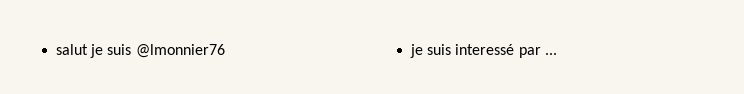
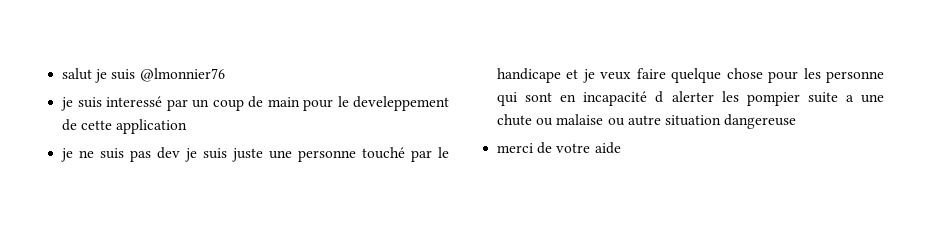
- je suis interessé par ...
+ je suis interessé par un coup de main pour le develeppement de cette application
+ je ne suis pas dev je suis juste une personne touché par le handicape et je veux faire quelque chose pour les personne qui sont en incapacité d alerter les pompier suite a une chute ou malaise ou autre situation dangereuse
+ merci de votre aide

